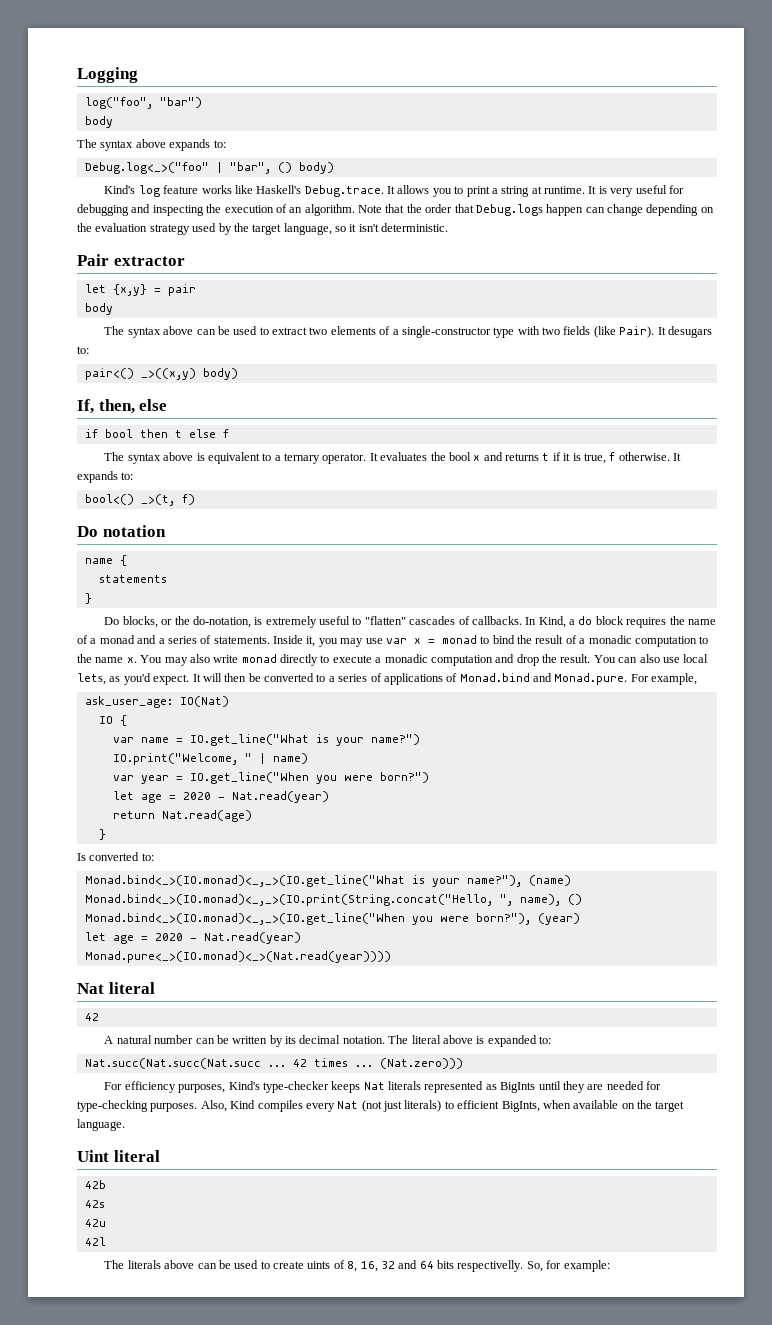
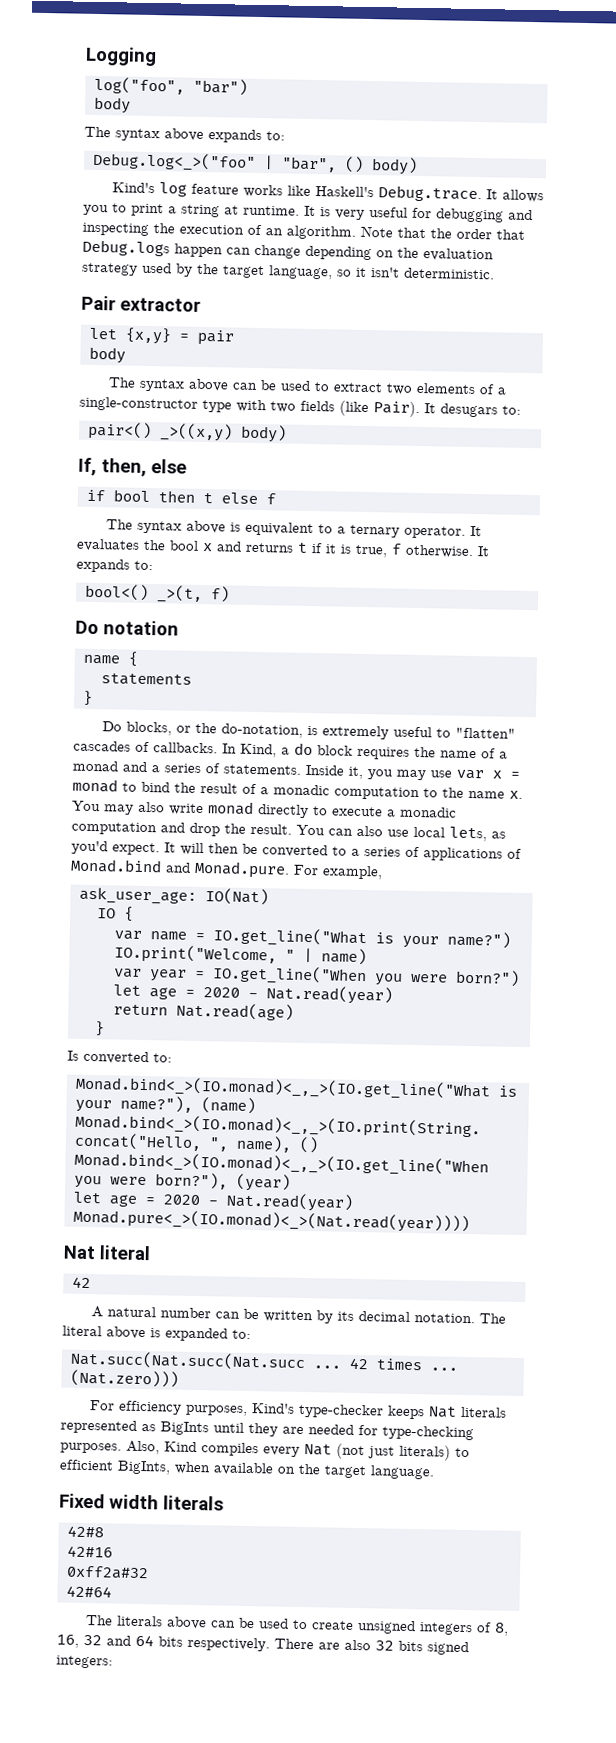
- Uint literal
- 42b
- 42s
- 42u
- 42l
+ Fixed width literals
+ 42#8
+ 42#16
+ 0xff2a#32
+ 42#64
- The literals above can be used to create uints of 8, 16, 32 and 64 bits respectivelly. So, for example:
+ The literals above can be used to create unsigned integers of 8, 16, 32 and 64 bits respectively. There are also 32 bits signed integers:

